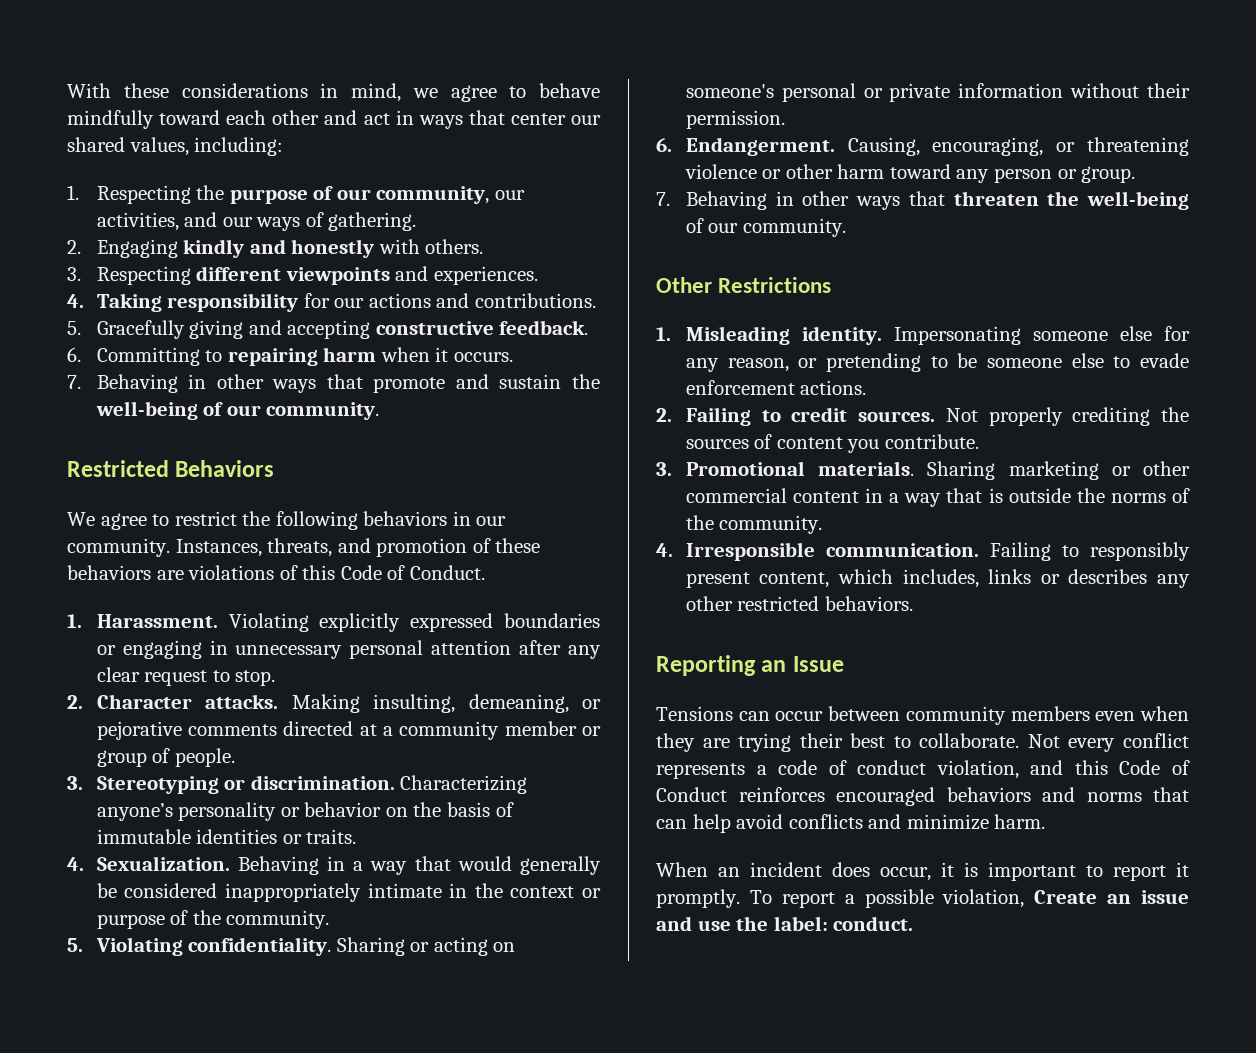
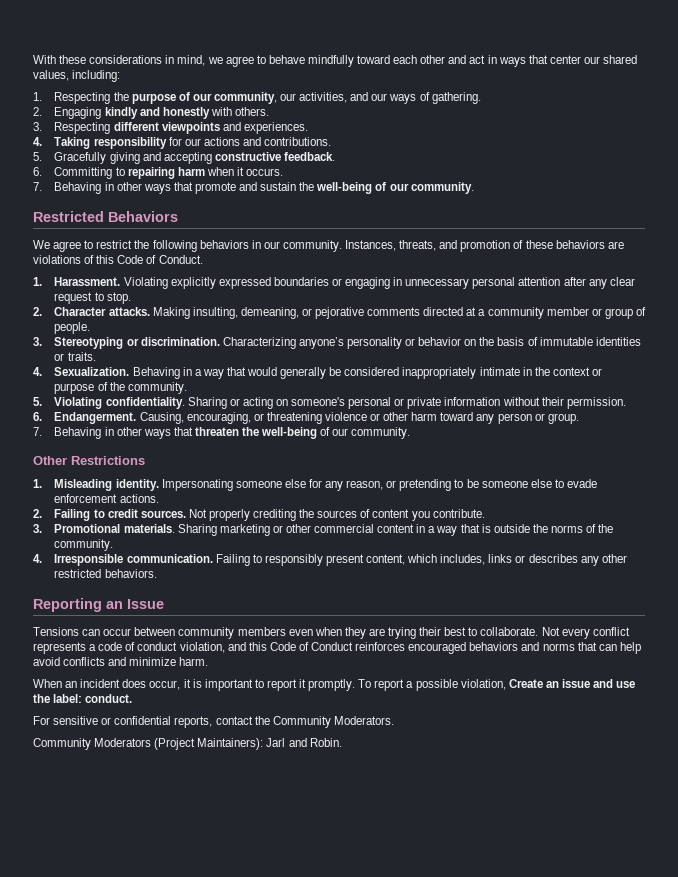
+ For sensitive or confidential reports, contact the Community Moderators.
+ Community Moderators (Project Maintainers): Jarl and Robin.

